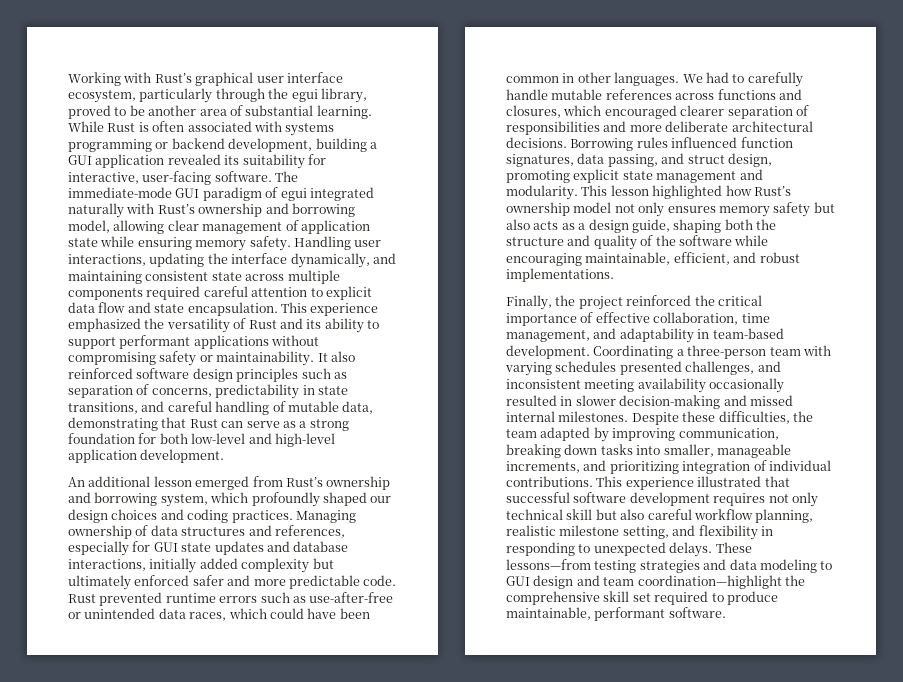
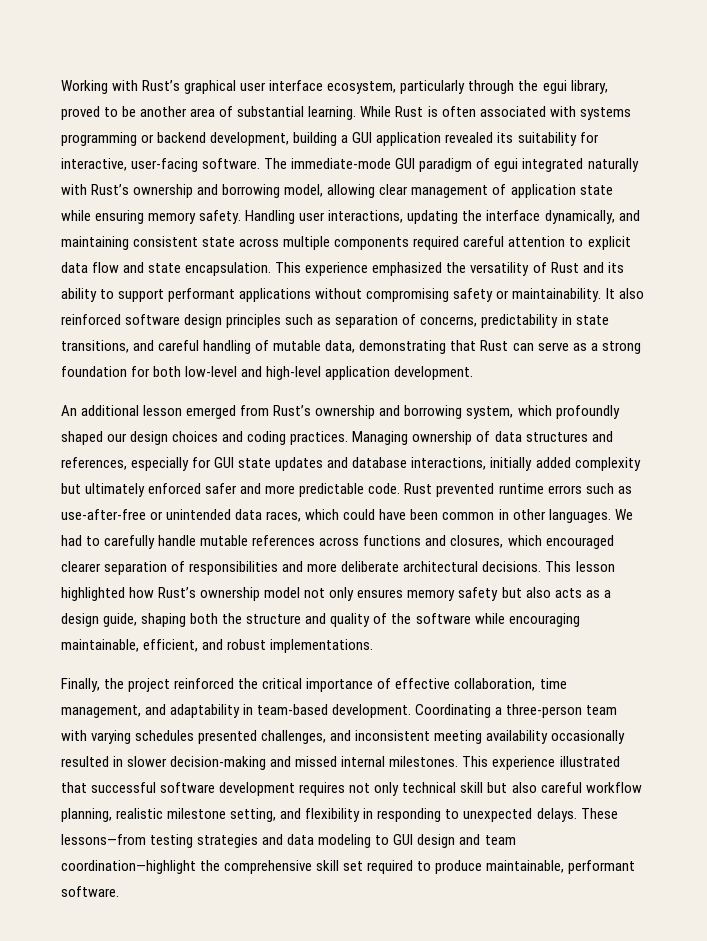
- Borrowing rules influenced function signatures, data passing, and struct design, promoting explicit state management and modularity.
- Despite these difficulties, the team adapted by improving communication, breaking down tasks into smaller, manageable increments, and prioritizing integration of individual contributions.

